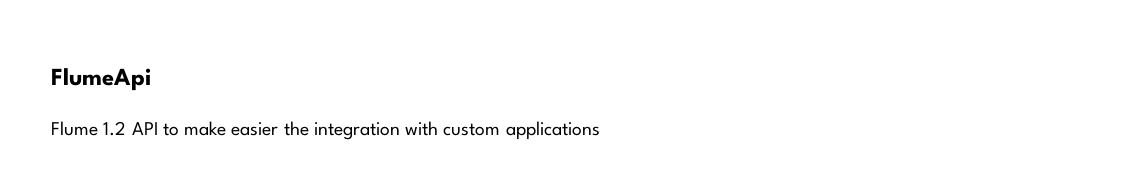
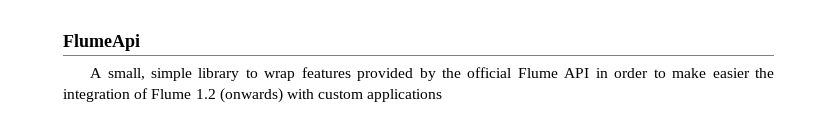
- Flume 1.2 API to make easier the integration with custom applications
+ A small, simple library to wrap features provided by the official Flume API in order to make easier the integration of Flume 1.2 (onwards) with custom applications

